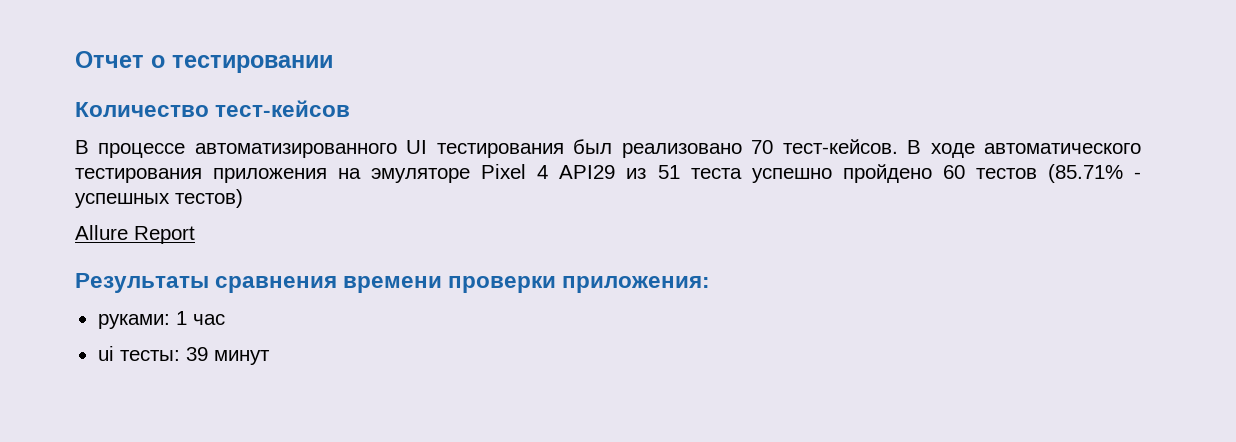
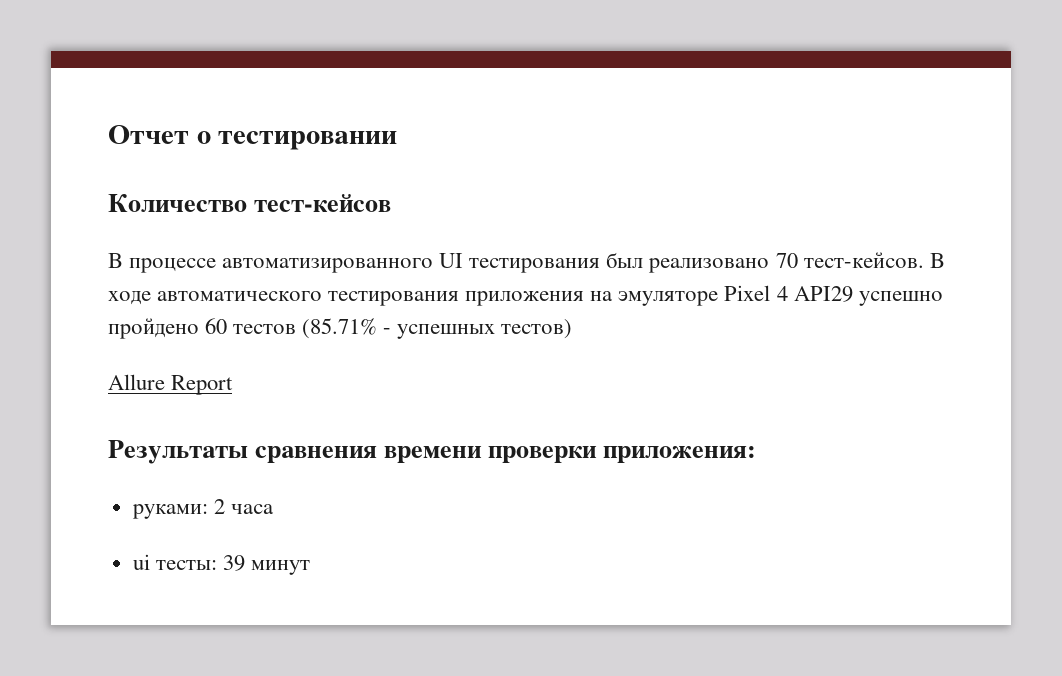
- В ходе автоматического тестирования приложения на эмуляторе Pixel 4 API29 из 51 теста успешно пройдено 60 тестов (85.71% - успешных тестов)
+ В ходе автоматического тестирования приложения на эмуляторе Pixel 4 API29 успешно пройдено 60 тестов (85.71% - успешных тестов)
- руками: 1 час
+ руками: 2 часа

